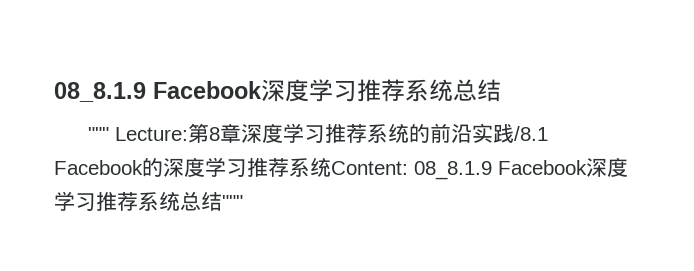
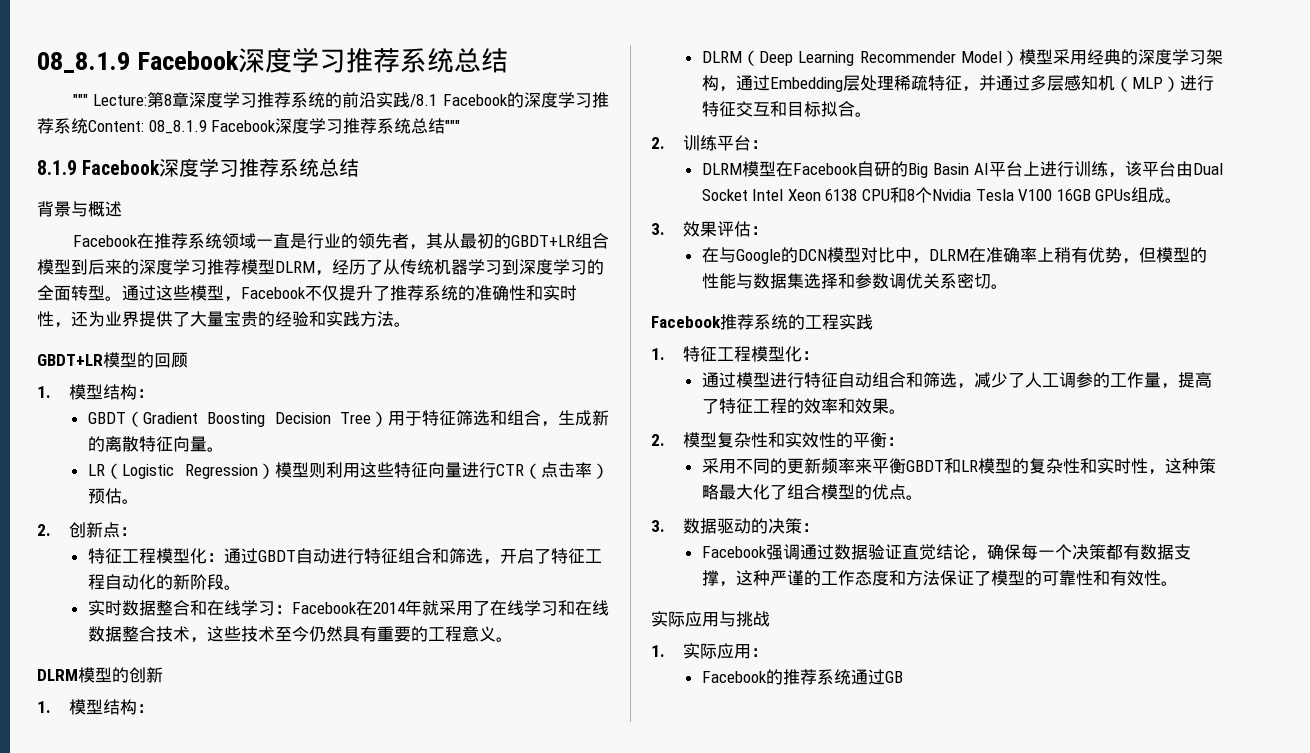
+ 8.1.9 Facebook深度学习推荐系统总结
+ 背景与概述
+ Facebook在推荐系统领域一直是行业的领先者，其从最初的GBDT+LR组合模型到后来的深度学习推荐模型DLRM，经历了从传统机器学习到深度学习的全面转型。通过这些模型，Facebook不仅提升了推荐系统的准确性和实时性，还为业界提供了大量宝贵的经验和实践方法。
+ GBDT+LR模型的回顾
+ 1.模型结构：
+ GBDT（Gradient Boosting Decision Tree）用于特征筛选和组合，生成新的离散特征向量。
+ LR（Logistic Regression）模型则利用这些特征向量进行CTR（点击率）预估。
+ 2.创新点：
+ 特征工程模型化：通过GBDT自动进行特征组合和筛选，开启了特征工程自动化的新阶段。
+ 实时数据整合和在线学习：Facebook在2014年就采用了在线学习和在线数据整合技术，这些技术至今仍然具有重要的工程意义。
+ DLRM模型的创新
+ 1.模型结构：
+ DLRM（Deep Learning Recommender Model）模型采用经典的深度学习架构，通过Embedding层处理稀疏特征，并通过多层感知机（MLP）进行特征交互和目标拟合。
+ 2.训练平台：
+ DLRM模型在Facebook自研的Big Basin AI平台上进行训练，该平台由Dual Socket Intel Xeon 6138 CPU和8个Nvidia Tesla V100 16GB GPUs组成。
+ 3.效果评估：
+ 在与Google的DCN模型对比中，DLRM在准确率上稍有优势，但模型的性能与数据集选择和参数调优关系密切。
+ Facebook推荐系统的工程实践
+ 1.特征工程模型化：
+ 通过模型进行特征自动组合和筛选，减少了人工调参的工作量，提高了特征工程的效率和效果。
+ 2.模型复杂性和实效性的平衡：
+ 采用不同的更新频率来平衡GBDT和LR模型的复杂性和实时性，这种策略最大化了组合模型的优点。
+ 3.数据驱动的决策：
+ Facebook强调通过数据验证直觉结论，确保每一个决策都有数据支撑，这种严谨的工作态度和方法保证了模型的可靠性和有效性。
+ 实际应用与挑战
+ 1.实际应用：
+ Facebook的推荐系统通过GB

